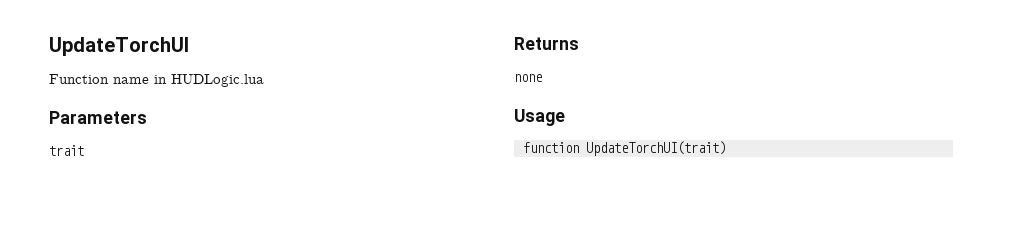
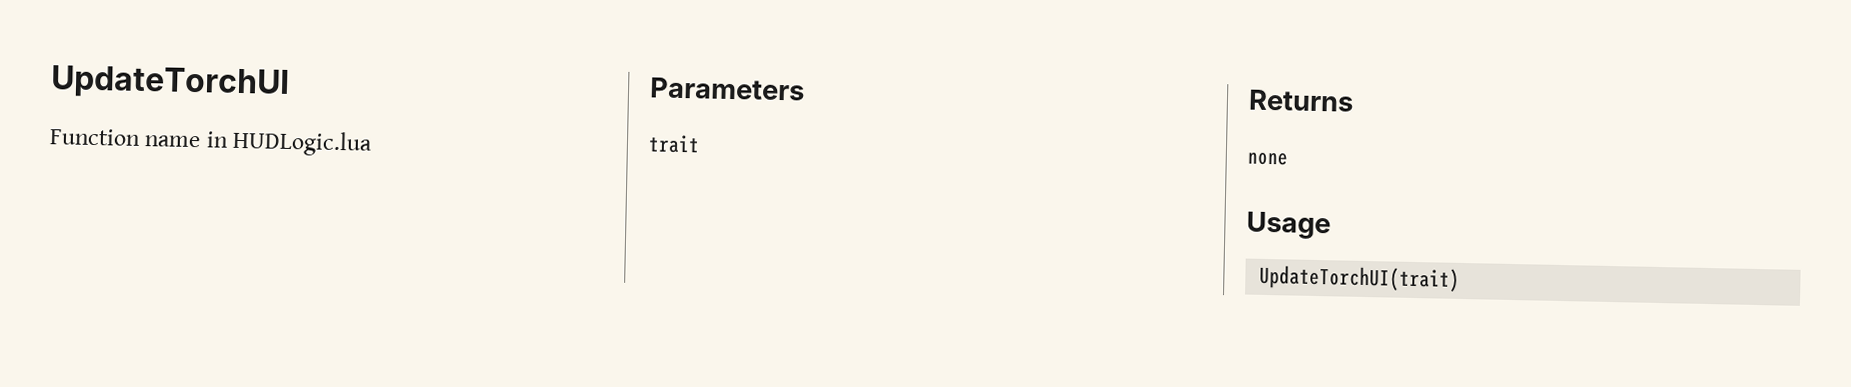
- function UpdateTorchUI(trait)
+ UpdateTorchUI(trait)

